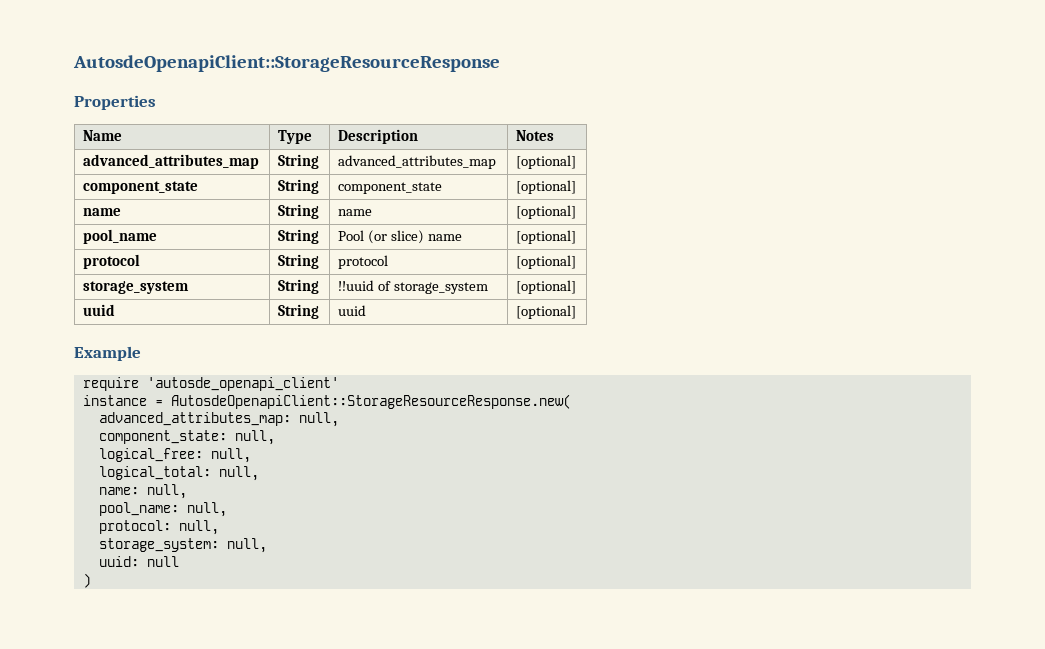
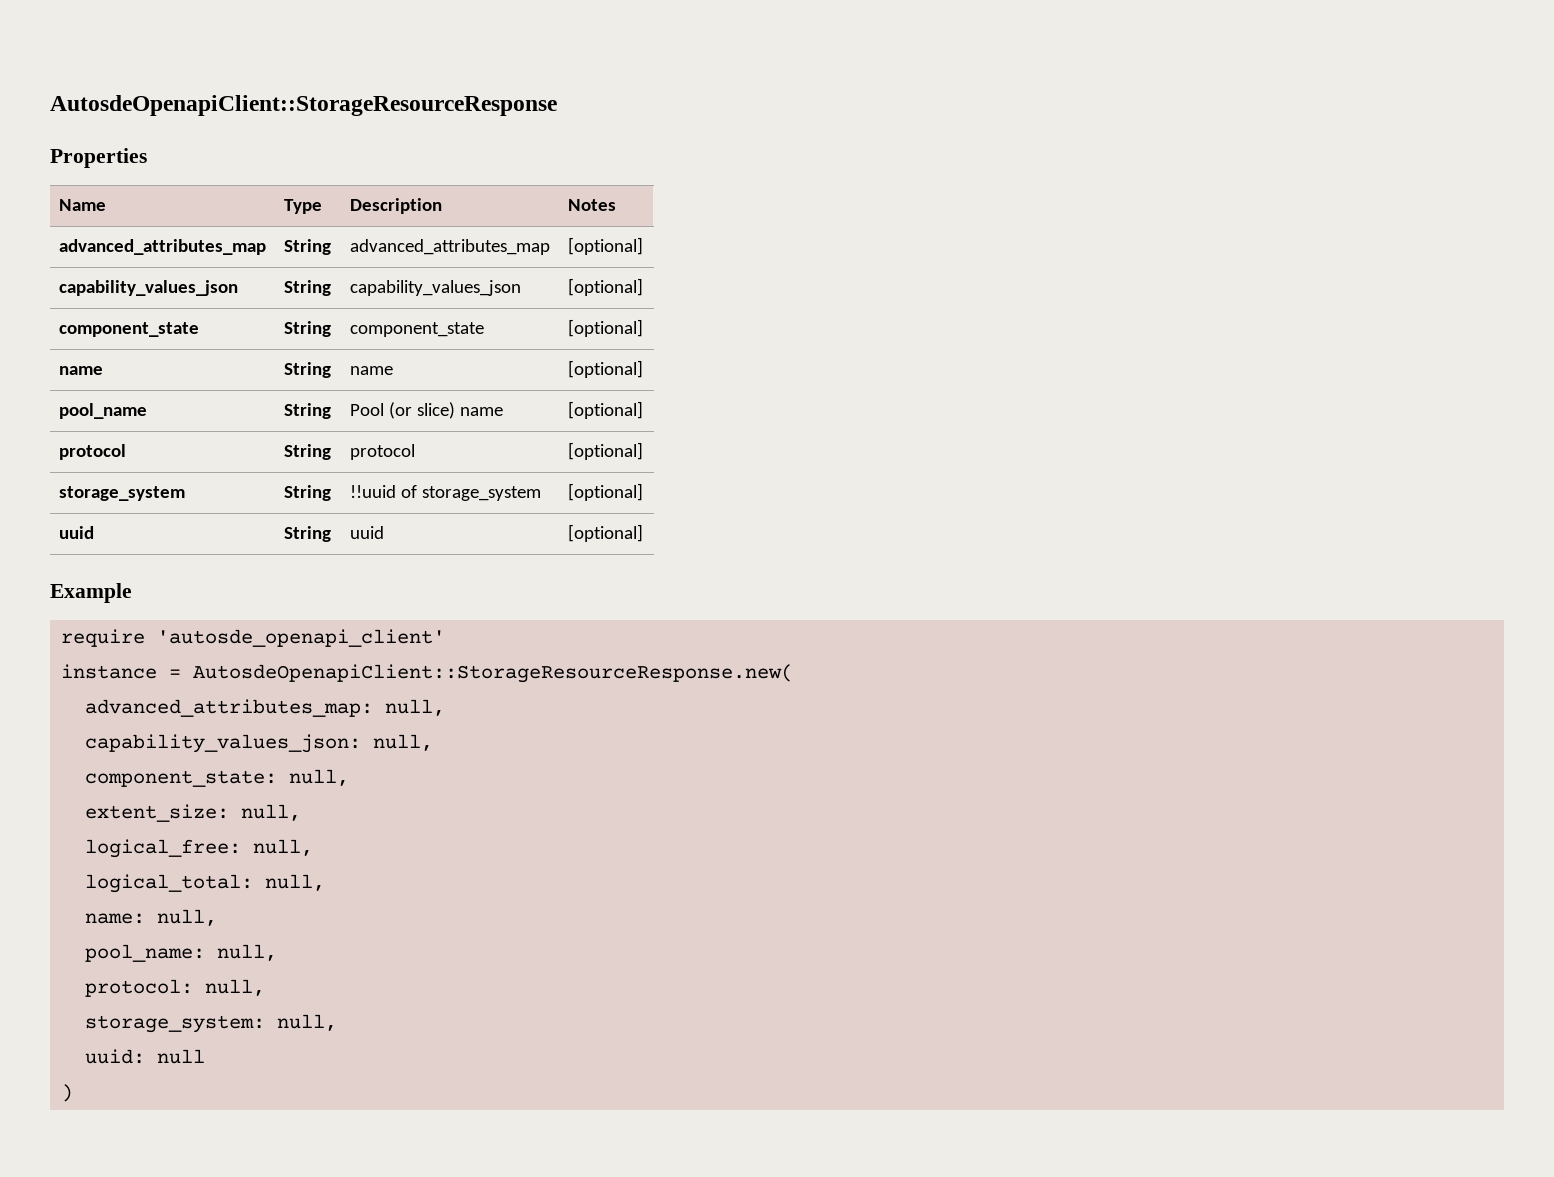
+ capability_values_json | String | capability_values_json | [optional]
+ capability_values_json: null,
+ extent_size: null,

